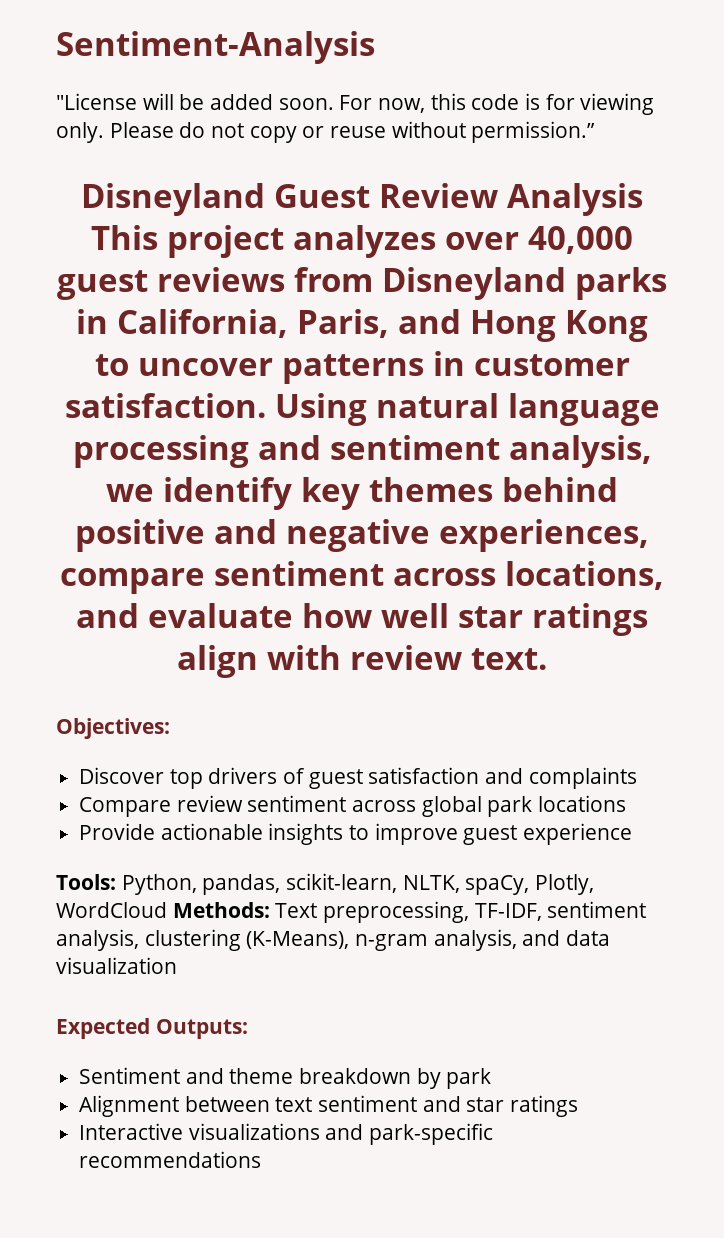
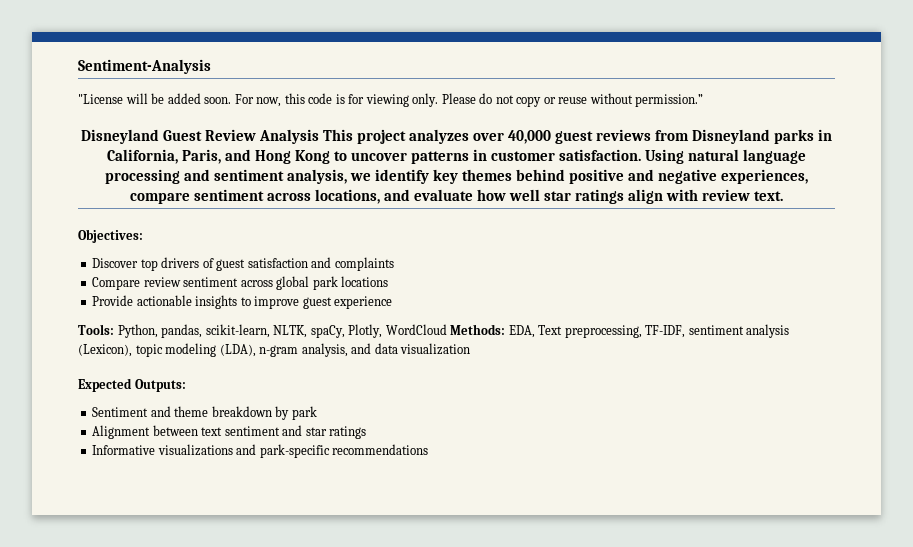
- Tools: Python, pandas, scikit-learn, NLTK, spaCy, Plotly, WordCloud Methods: Text preprocessing, TF-IDF, sentiment analysis, clustering (K-Means), n-gram analysis, and data visualization
+ Tools: Python, pandas, scikit-learn, NLTK, spaCy, Plotly, WordCloud Methods: EDA, Text preprocessing, TF-IDF, sentiment analysis (Lexicon), topic modeling (LDA), n-gram analysis, and data visualization
- Interactive visualizations and park-specific recommendations
+ Informative visualizations and park-specific recommendations

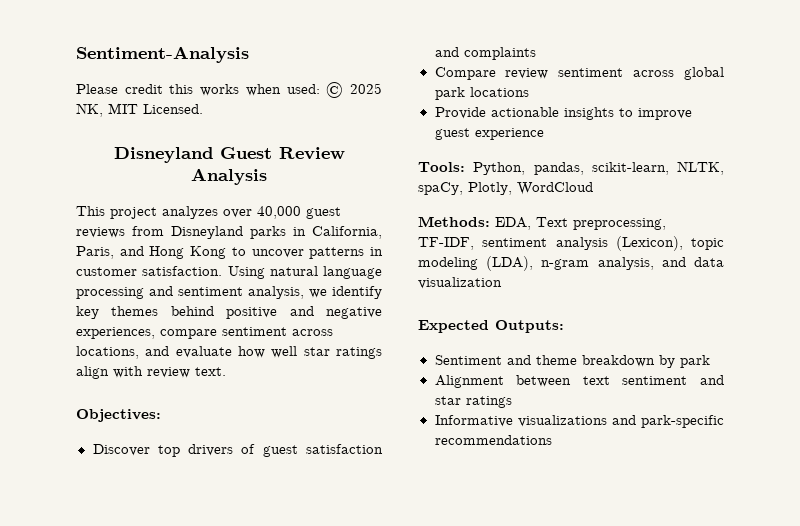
- "License will be added soon. For now, this code is for viewing only. Please do not copy or reuse without permission.”
+ Please credit this works when used: © 2025 NK, MIT Licensed.
- Disneyland Guest Review Analysis This project analyzes over 40,000 guest reviews from Disneyland parks in California, Paris, and Hong Kong to uncover patterns in customer satisfaction.
+ Disneyland Guest Review Analysis
+ This project analyzes over 40,000 guest reviews from Disneyland parks in California, Paris, and Hong Kong to uncover patterns in customer satisfaction.
- Tools: Python, pandas, scikit-learn, NLTK, spaCy, Plotly, WordCloud Methods: EDA, Text preprocessing, TF-IDF, sentiment analysis (Lexicon), topic modeling (LDA), n-gram analysis, and data visualization
+ Tools: Python, pandas, scikit-learn, NLTK, spaCy, Plotly, WordCloud
+ Methods: EDA, Text preprocessing, TF-IDF, sentiment analysis (Lexicon), topic modeling (LDA), n-gram analysis, and data visualization

